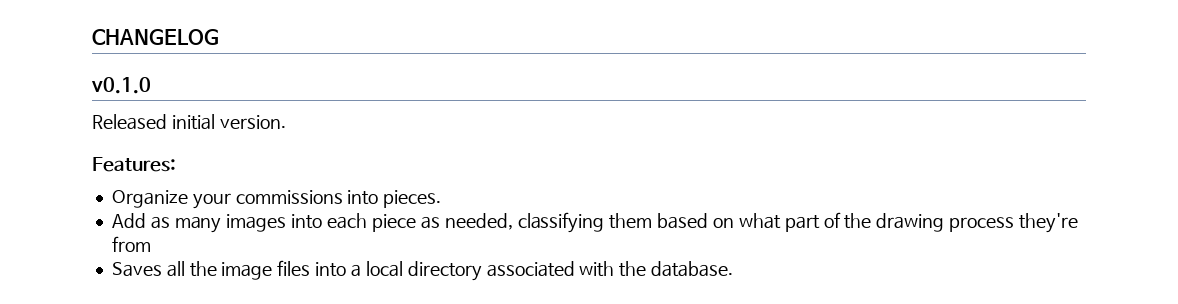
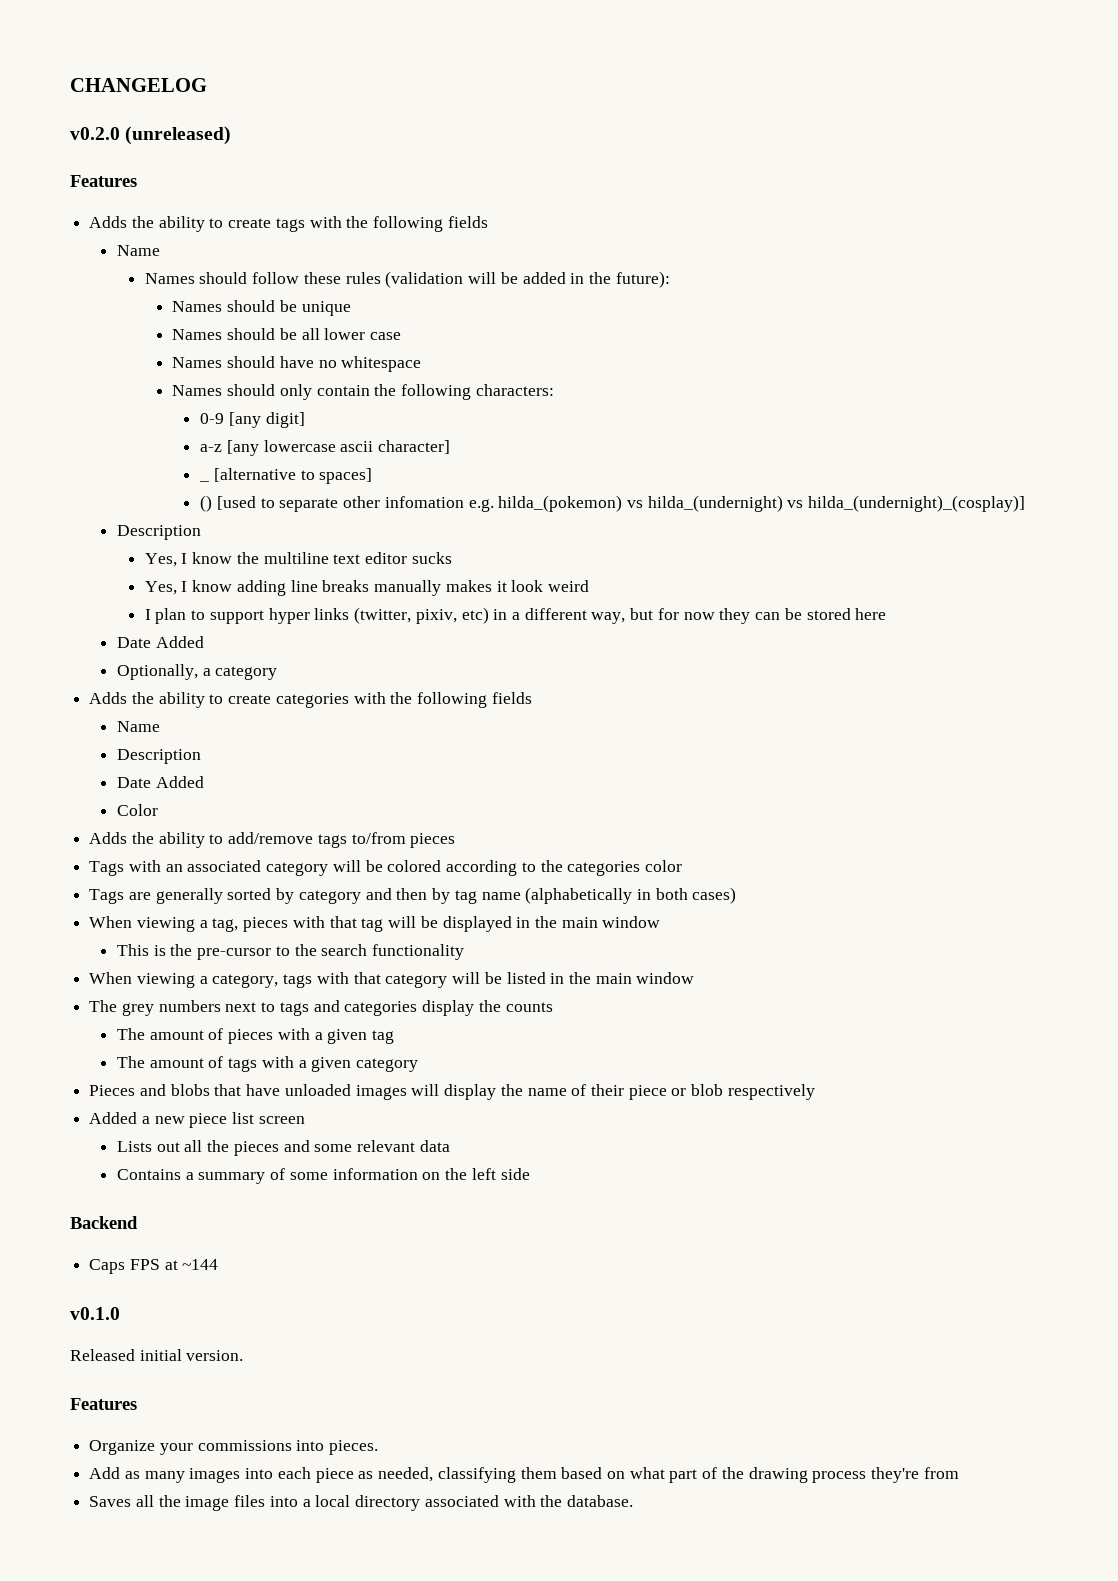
+ v0.2.0 (unreleased)
+ Features
+ Adds the ability to create tags with the following fields
+ Name
+ Names should follow these rules (validation will be added in the future):
+ Names should be unique
+ Names should be all lower case
+ Names should have no whitespace
+ Names should only contain the following characters:
+ 0-9 [any digit]
+ a-z [any lowercase ascii character]
+ _ [alternative to spaces]
+ () [used to separate other infomation e.g. hilda_(pokemon) vs hilda_(undernight) vs hilda_(undernight)_(cosplay)]
+ Description
+ Yes, I know the multiline text editor sucks
+ Yes, I know adding line breaks manually makes it look weird
+ I plan to support hyper links (twitter, pixiv, etc) in a different way, but for now they can be stored here
+ Date Added
+ Optionally, a category
+ Adds the ability to create categories with the following fields
+ Name
+ Description
+ Date Added
+ Color
+ Adds the ability to add/remove tags to/from pieces
+ Tags with an associated category will be colored according to the categories color
+ Tags are generally sorted by category and then by tag name (alphabetically in both cases)
+ When viewing a tag, pieces with that tag will be displayed in the main window
+ This is the pre-cursor to the search functionality
+ When viewing a category, tags with that category will be listed in the main window
+ The grey numbers next to tags and categories display the counts
+ The amount of pieces with a given tag
+ The amount of tags with a given category
+ Pieces and blobs that have unloaded images will display the name of their piece or blob respectively
+ Added a new piece list screen
+ Lists out all the pieces and some relevant data
+ Contains a summary of some information on the left side
+ Backend
+ Caps FPS at ~144
  Released initial version.
- Features:
+ Features

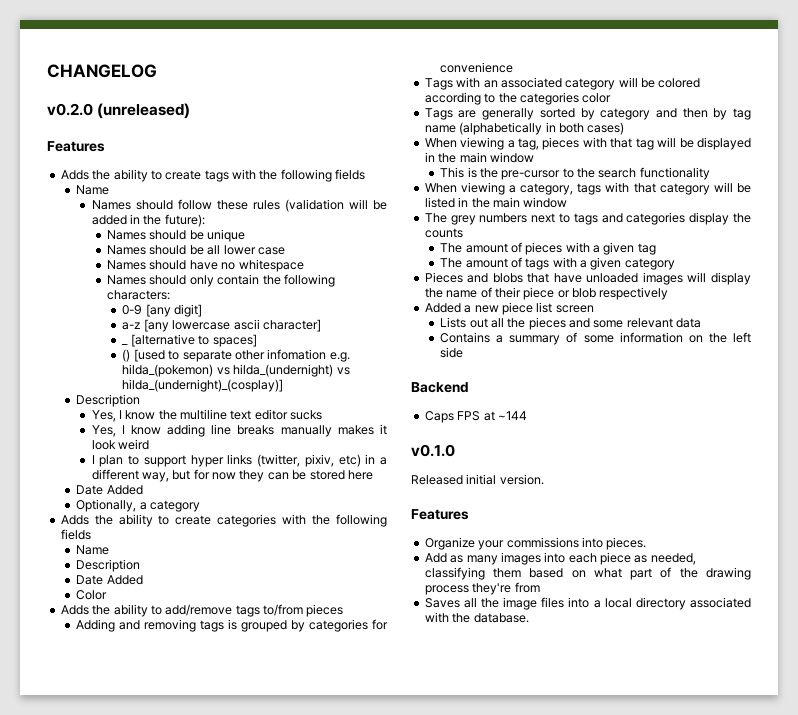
+ Adding and removing tags is grouped by categories for convenience

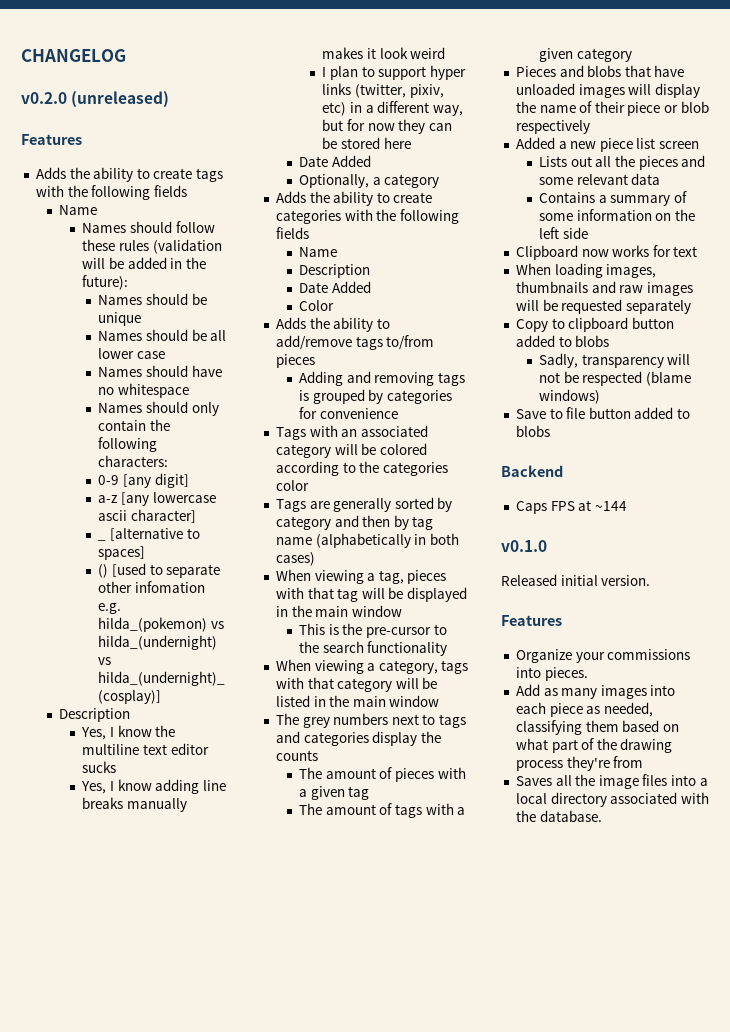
+ Clipboard now works for text
+ When loading images, thumbnails and raw images will be requested separately
+ Copy to clipboard button added to blobs
+ Sadly, transparency will not be respected (blame windows)
+ Save to file button added to blobs

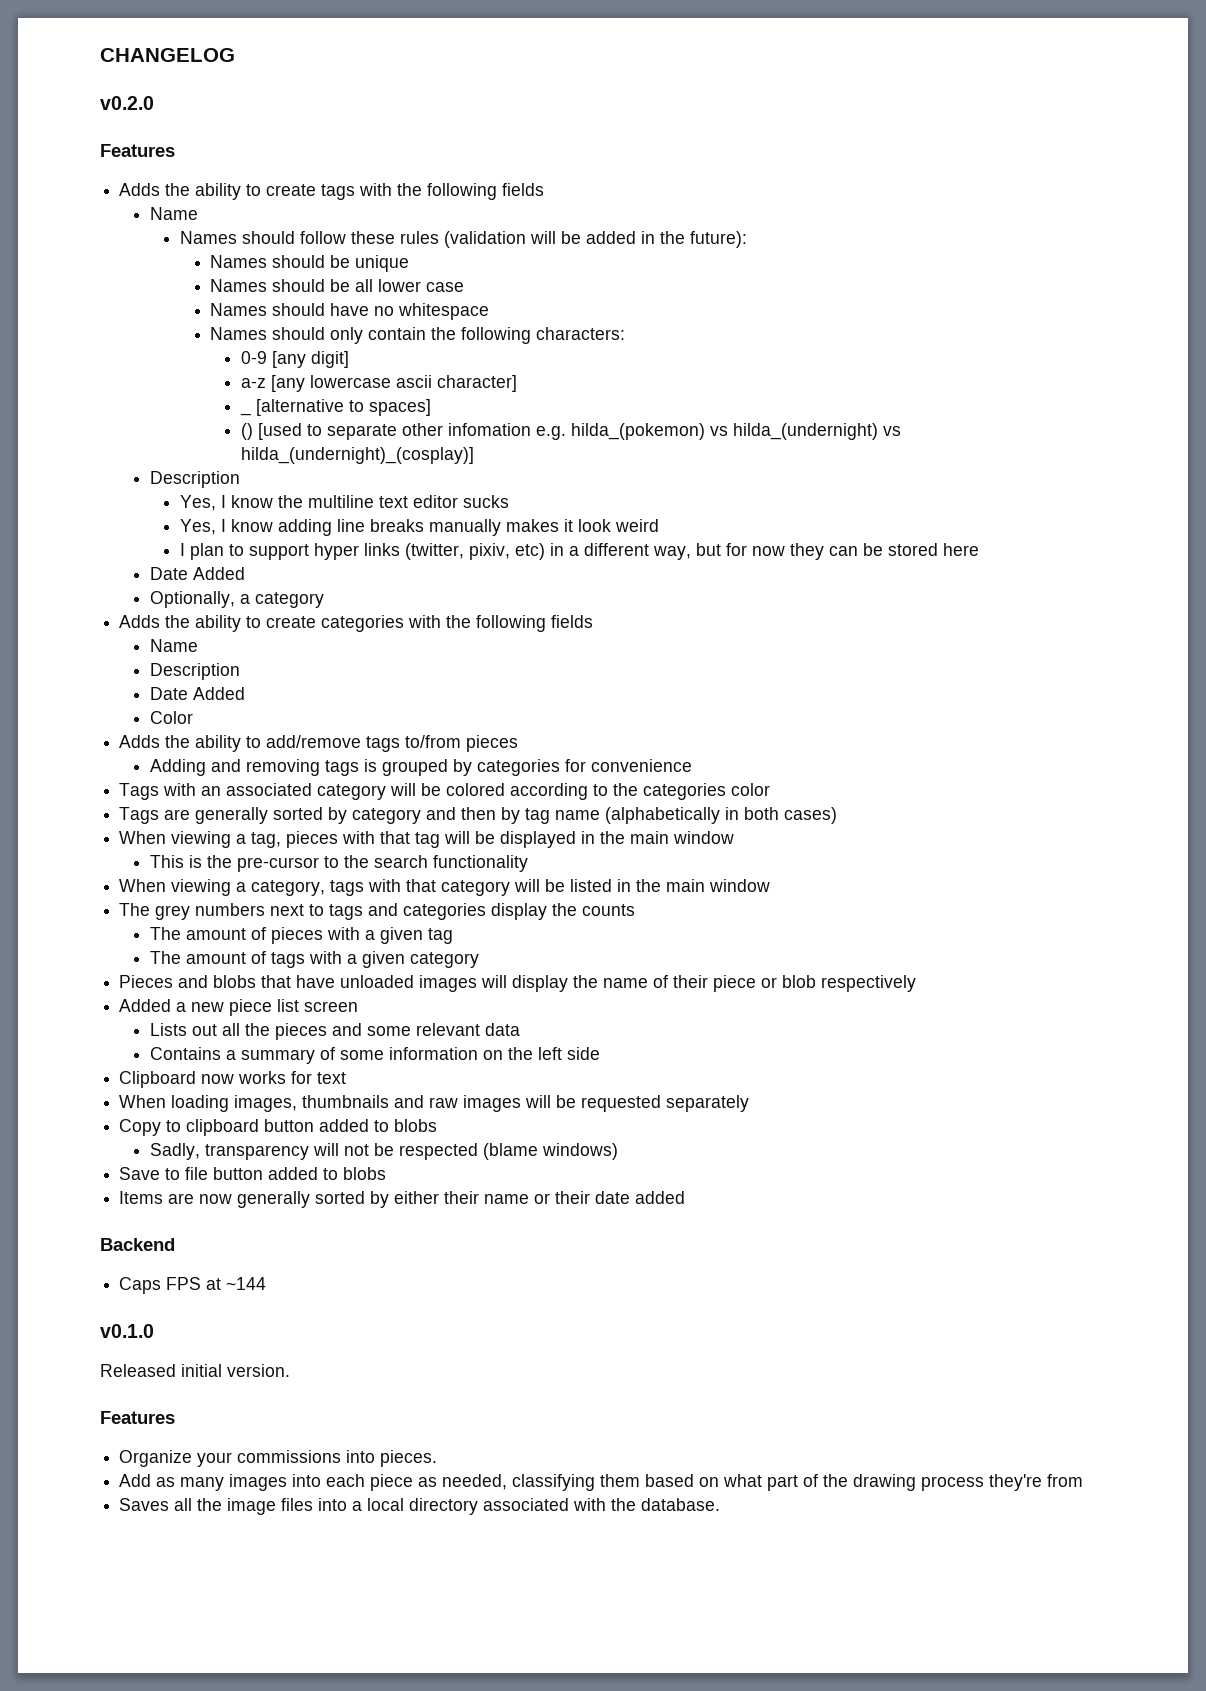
- v0.2.0 (unreleased)
+ v0.2.0
+ Items are now generally sorted by either their name or their date added

